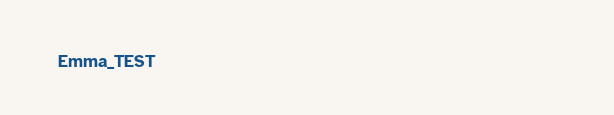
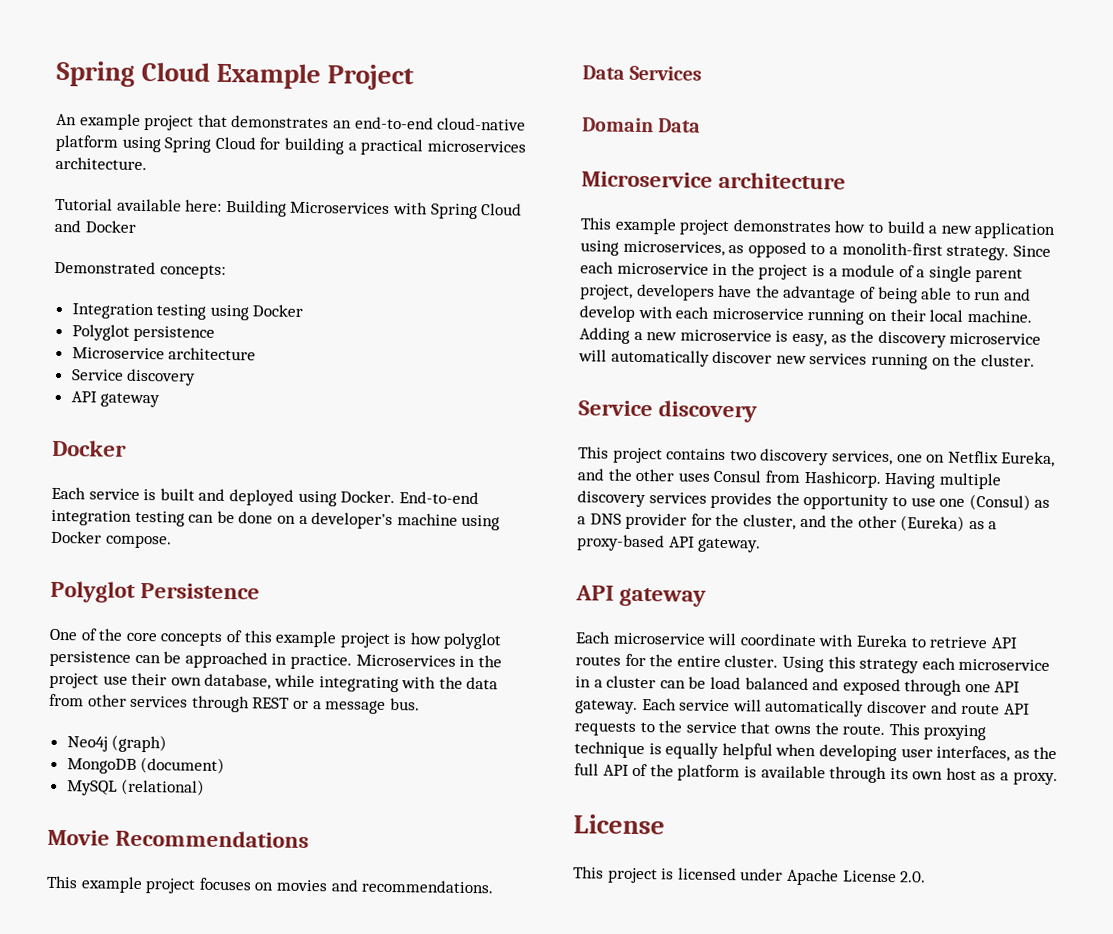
- Emma_TEST
+ Spring Cloud Example Project
+ An example project that demonstrates an end-to-end cloud-native platform using Spring Cloud for building a practical microservices architecture.
+ Tutorial available here: Building Microservices with Spring Cloud and Docker
+ Demonstrated concepts:
+ Integration testing using Docker
+ Polyglot persistence
+ Microservice architecture
+ Service discovery
+ API gateway
+ Docker
+ Each service is built and deployed using Docker. End-to-end integration testing can be done on a developer's machine using Docker compose.
+ Polyglot Persistence
+ One of the core concepts of this example project is how polyglot persistence can be approached in practice. Microservices in the project use their own database, while integrating with the data from other services through REST or a message bus.
+ Neo4j (graph)
+ MongoDB (document)
+ MySQL (relational)
+ Movie Recommendations
+ This example project focuses on movies and recommendations.
+ Data Services
+ Domain Data
+ Microservice architecture
+ This example project demonstrates how to build a new application using microservices, as opposed to a monolith-first strategy. Since each microservice in the project is a module of a single parent project, developers have the advantage of being able to run and develop with each microservice running on their local machine. Adding a new microservice is easy, as the discovery microservice will automatically discover new services running on the cluster.
+ Service discovery
+ This project contains two discovery services, one on Netflix Eureka, and the other uses Consul from Hashicorp. Having multiple discovery services provides the opportunity to use one (Consul) as a DNS provider for the cluster, and the other (Eureka) as a proxy-based API gateway.
+ API gateway
+ Each microservice will coordinate with Eureka to retrieve API routes for the entire cluster. Using this strategy each microservice in a cluster can be load balanced and exposed through one API gateway. Each service will automatically discover and route API requests to the service that owns the route. This proxying technique is equally helpful when developing user interfaces, as the full API of the platform is available through its own host as a proxy.
+ License
+ This project is licensed under Apache License 2.0.

